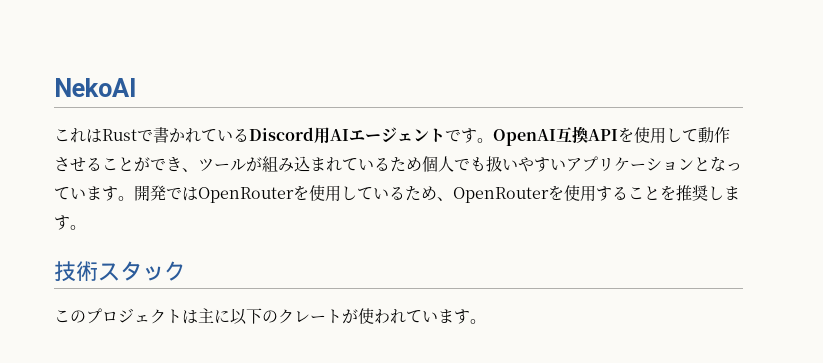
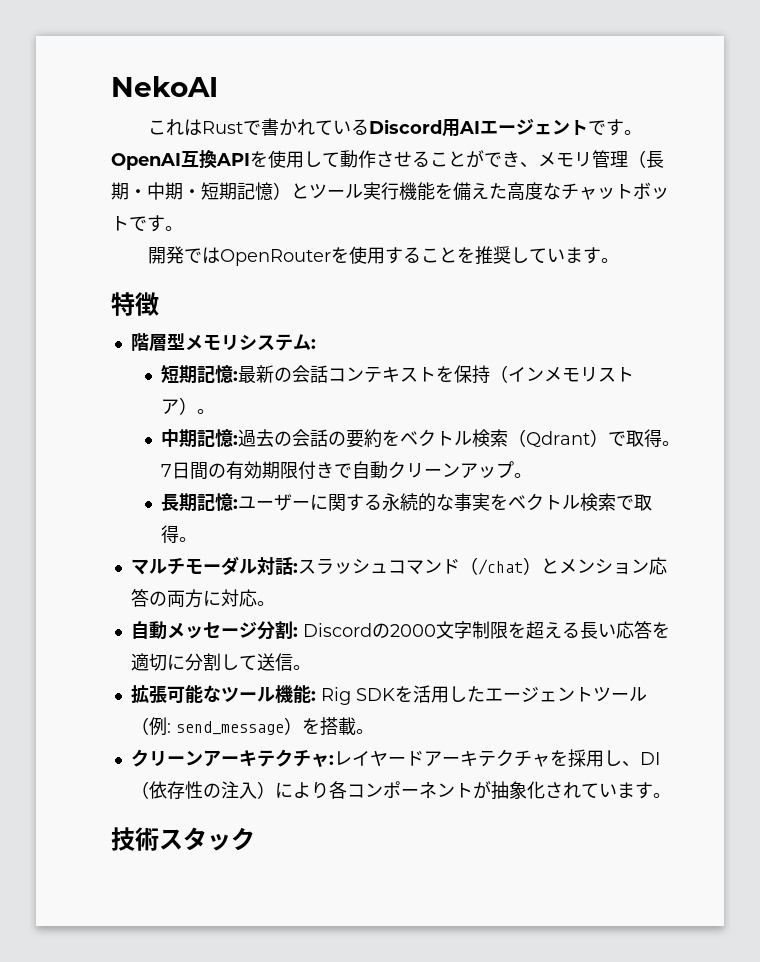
- OpenAI互換APIを使用して動作させることができ、ツールが組み込まれているため個人でも扱いやすいアプリケーションとなっています。開発ではOpenRouterを使用しているため、OpenRouterを使用することを推奨します。
+ OpenAI互換APIを使用して動作させることができ、メモリ管理（長期・中期・短期記憶）とツール実行機能を備えた高度なチャットボットです。
+ 開発ではOpenRouterを使用することを推奨しています。
+ 特徴
+ 階層型メモリシステム:
+ 短期記憶:最新の会話コンテキストを保持（インメモリストア）。
+ 中期記憶:過去の会話の要約をベクトル検索（Qdrant）で取得。7日間の有効期限付きで自動クリーンアップ。
+ 長期記憶:ユーザーに関する永続的な事実をベクトル検索で取得。
+ マルチモーダル対話:スラッシュコマンド（/chat）とメンション応答の両方に対応。
+ 自動メッセージ分割: Discordの2000文字制限を超える長い応答を適切に分割して送信。
+ 拡張可能なツール機能: Rig SDKを活用したエージェントツール（例: send_message）を搭載。
+ クリーンアーキテクチャ:レイヤードアーキテクチャを採用し、DI（依存性の注入）により各コンポーネントが抽象化されています。
- このプロジェクトは主に以下のクレートが使われています。

